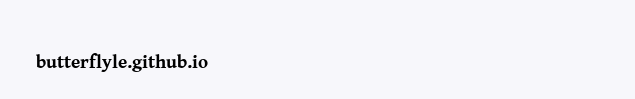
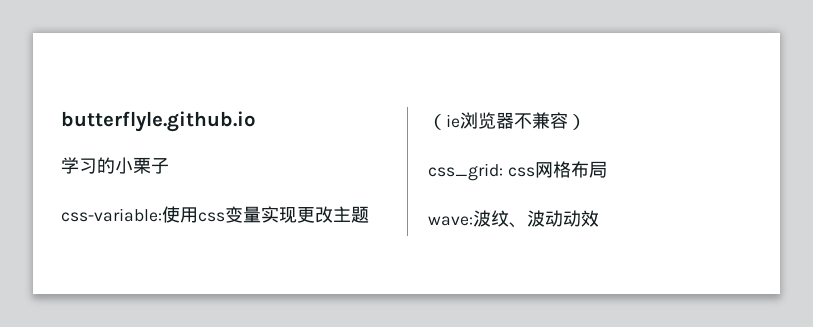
+ 学习的小栗子
+ css-variable:使用css变量实现更改主题（ie浏览器不兼容）
+ css_grid: css网格布局
+ wave:波纹、波动动效

